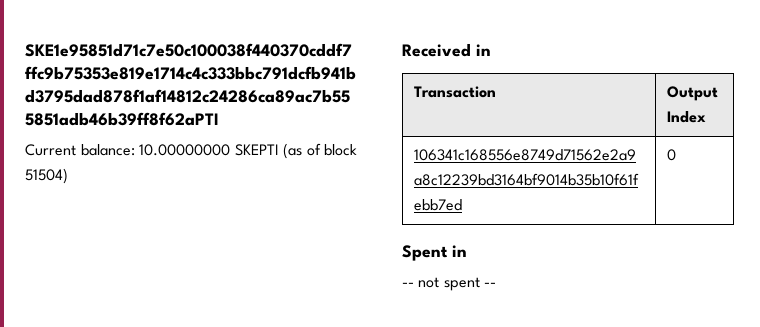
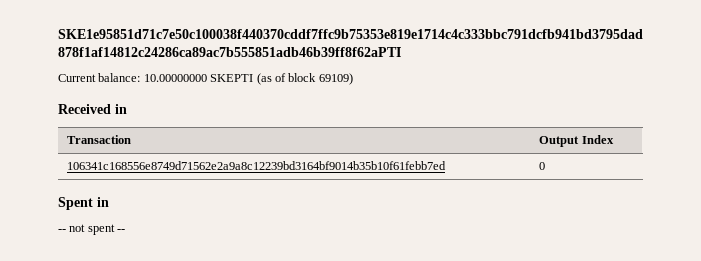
- Current balance: 10.00000000 SKEPTI (as of block 51504)
+ Current balance: 10.00000000 SKEPTI (as of block 69109)

